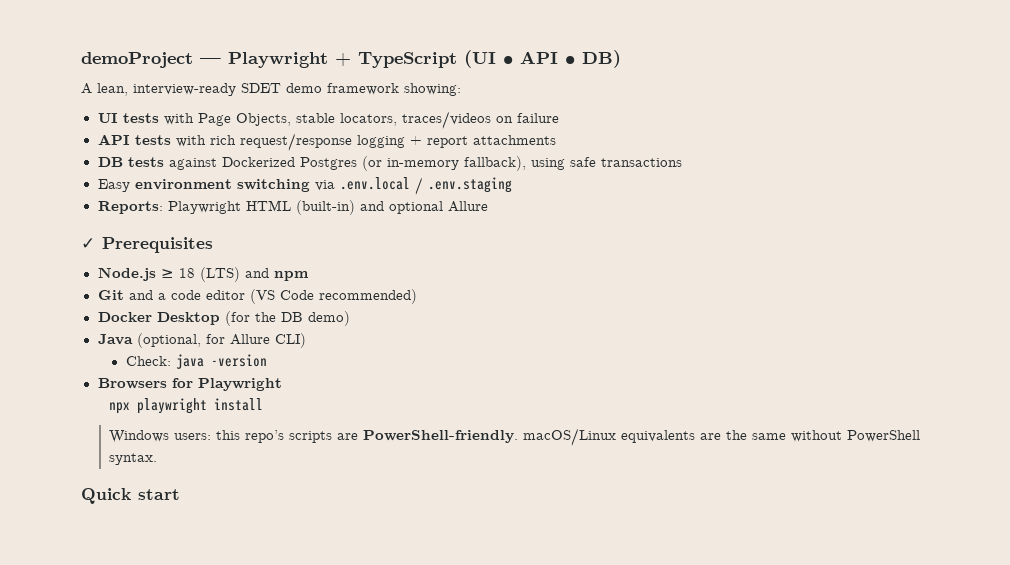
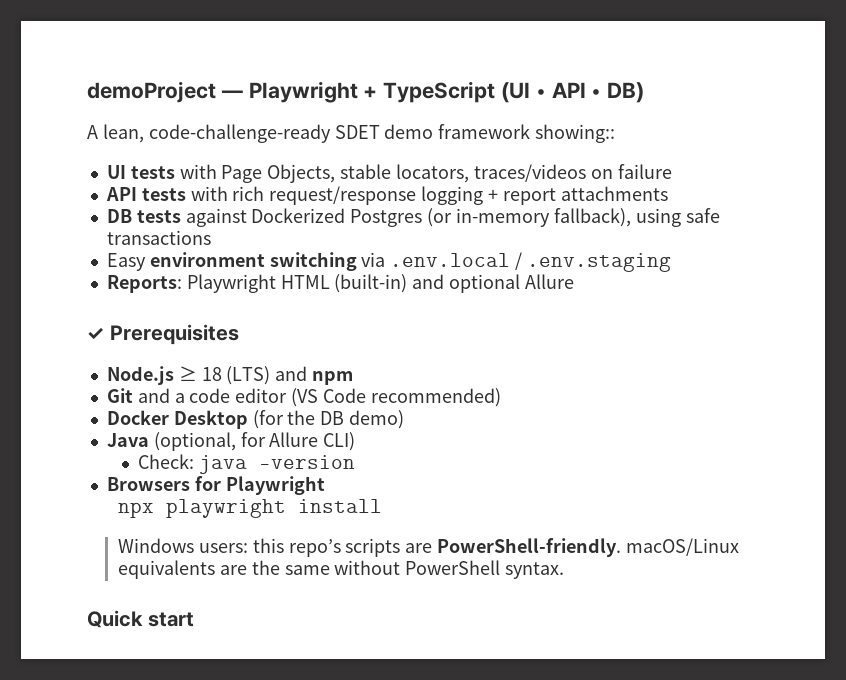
- A lean, interview-ready SDET demo framework showing:
+ A lean, code-challenge-ready SDET demo framework showing::

